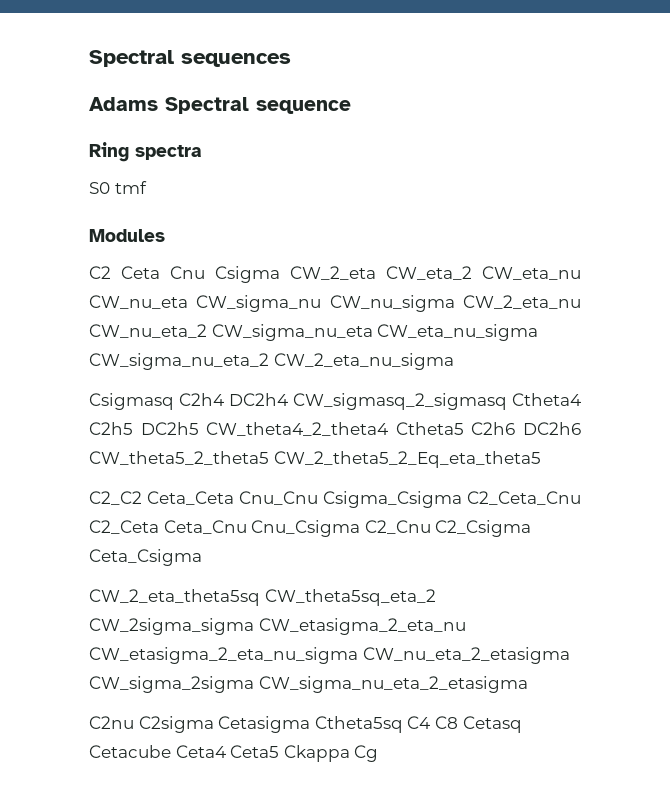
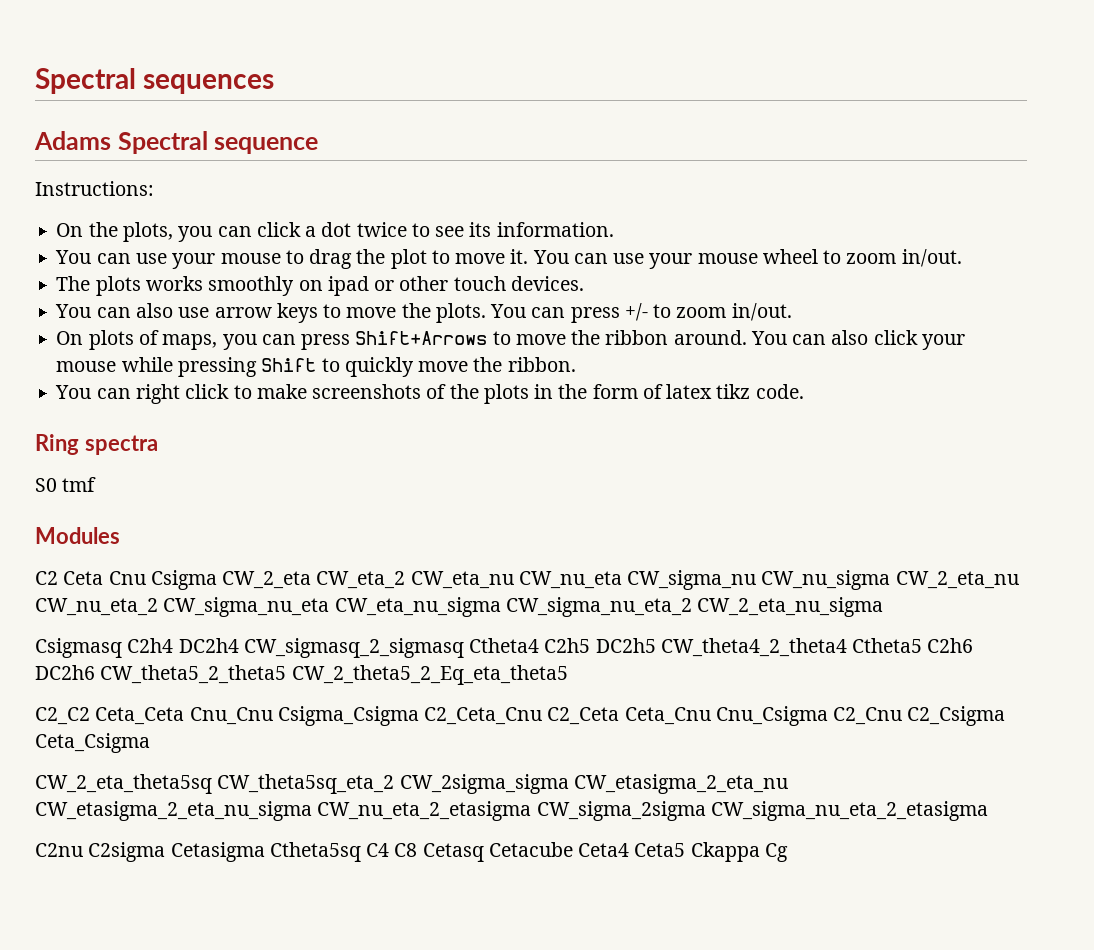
+ Instructions:
+ On the plots, you can click a dot twice to see its information.
+ You can use your mouse to drag the plot to move it. You can use your mouse wheel to zoom in/out.
+ The plots works smoothly on ipad or other touch devices.
+ You can also use arrow keys to move the plots. You can press +/- to zoom in/out.
+ On plots of maps, you can press Shift+Arrows to move the ribbon around. You can also click your mouse while pressing Shift to quickly move the ribbon.
+ You can right click to make screenshots of the plots in the form of latex tikz code.

